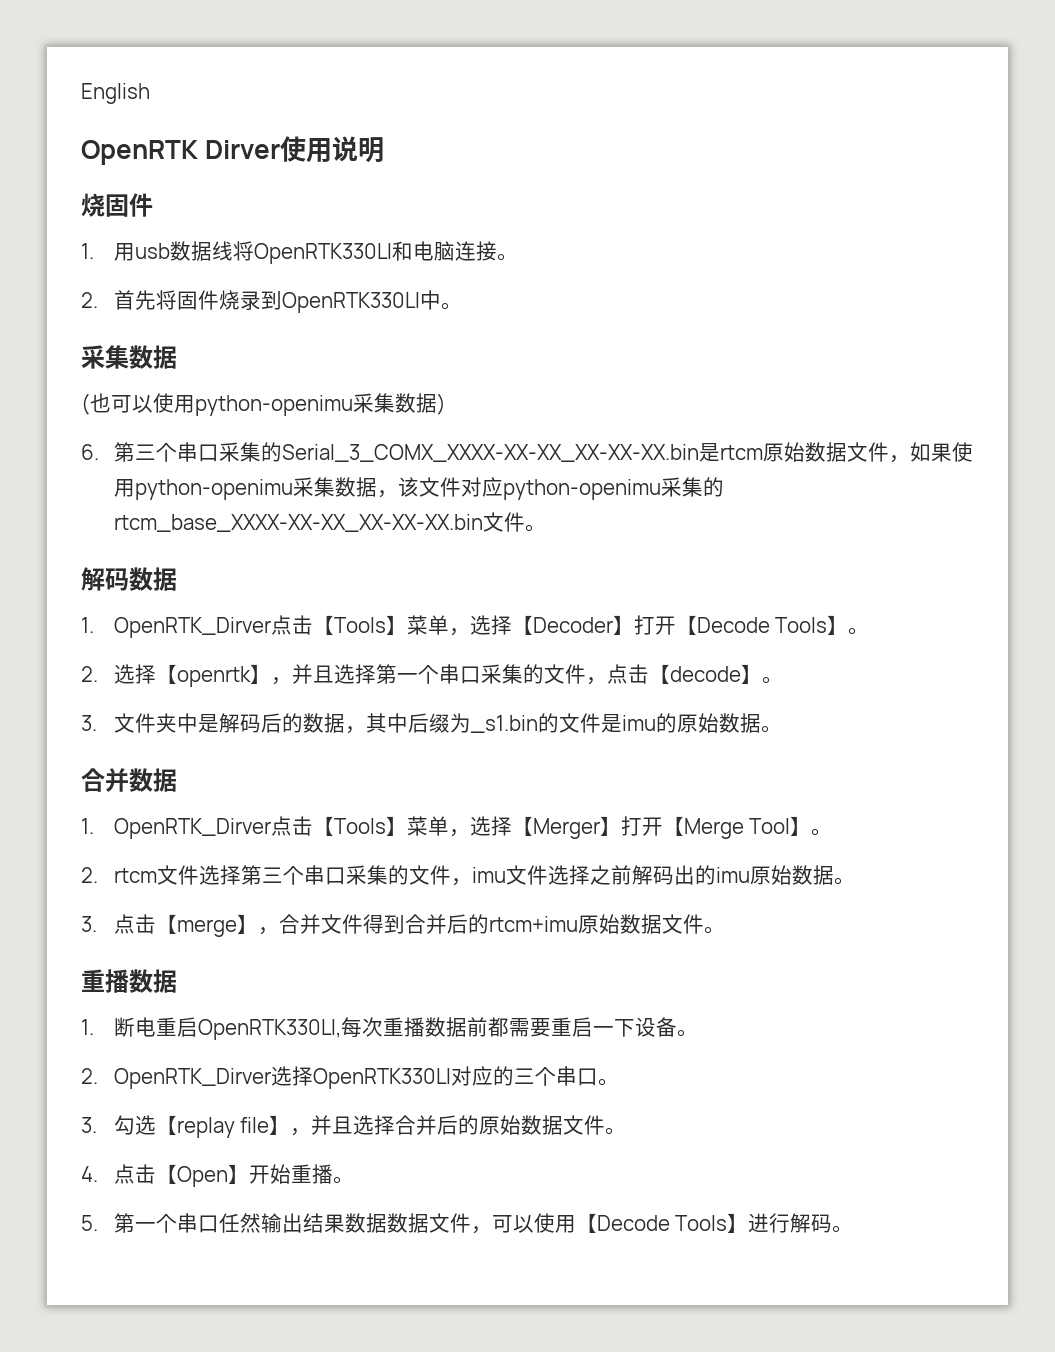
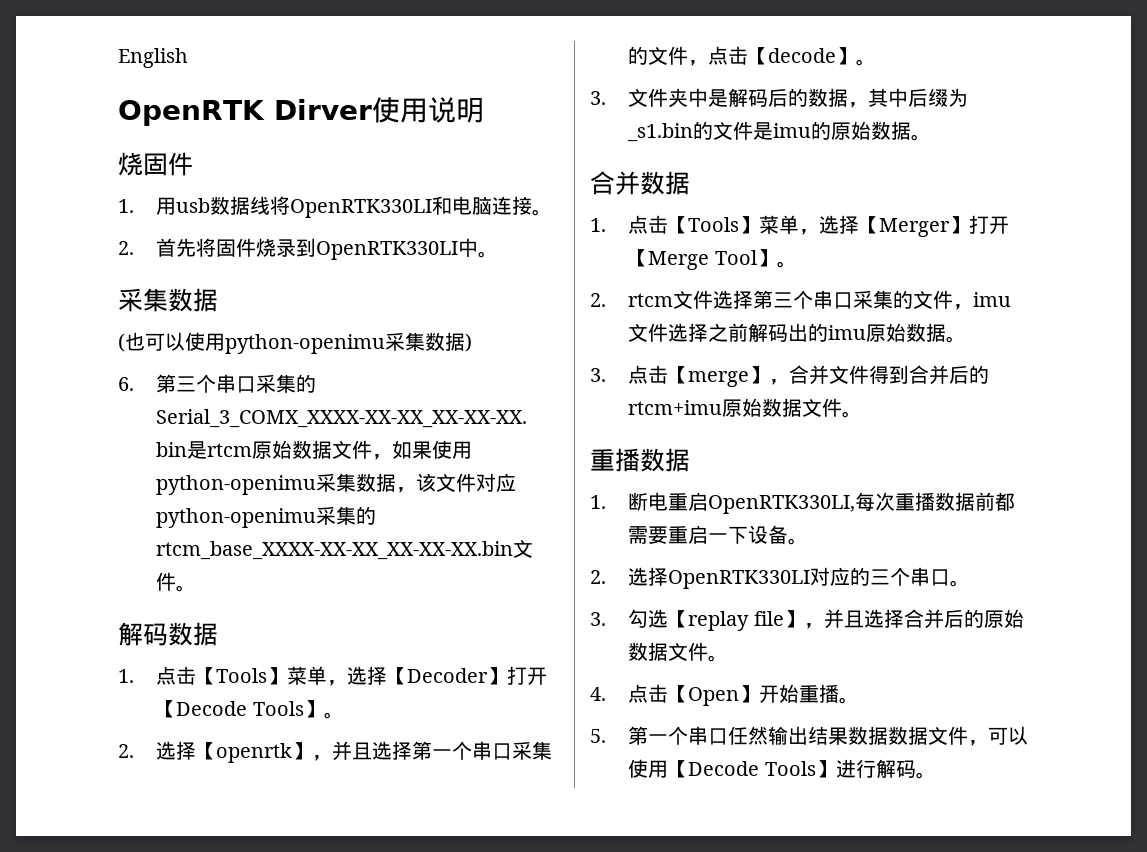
- 1. OpenRTK_Dirver点击【Tools】菜单，选择【Decoder】打开【Decode Tools】。
+ 1.点击【Tools】菜单，选择【Decoder】打开【Decode Tools】。
- 1. OpenRTK_Dirver点击【Tools】菜单，选择【Merger】打开【Merge Tool】。
+ 1.点击【Tools】菜单，选择【Merger】打开【Merge Tool】。
- 2. OpenRTK_Dirver选择OpenRTK330LI对应的三个串口。
+ 2.选择OpenRTK330LI对应的三个串口。

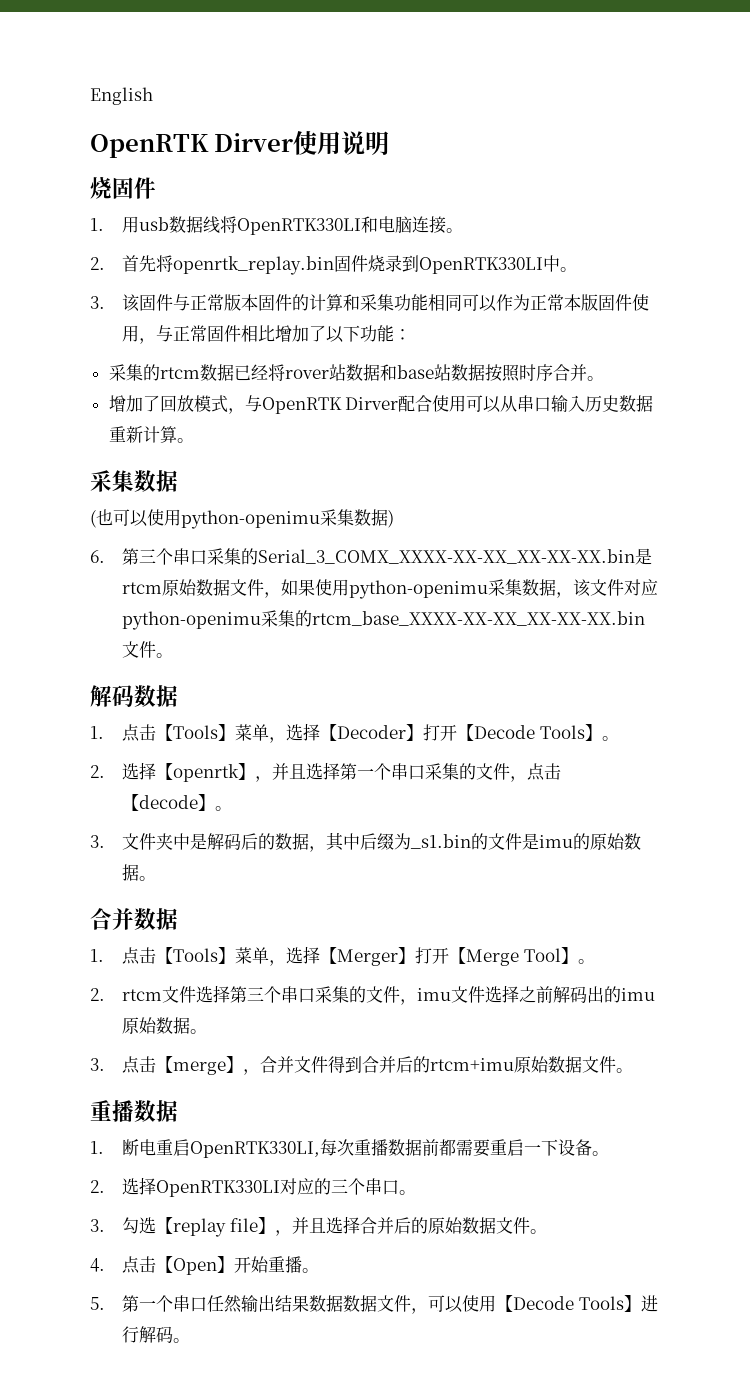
- 2.首先将固件烧录到OpenRTK330LI中。
+ 2.首先将openrtk_replay.bin固件烧录到OpenRTK330LI中。
+ 3.该固件与正常版本固件的计算和采集功能相同可以作为正常本版固件使用，与正常固件相比增加了以下功能：
+ 采集的rtcm数据已经将rover站数据和base站数据按照时序合并。
+ 增加了回放模式，与OpenRTK Dirver配合使用可以从串口输入历史数据重新计算。

